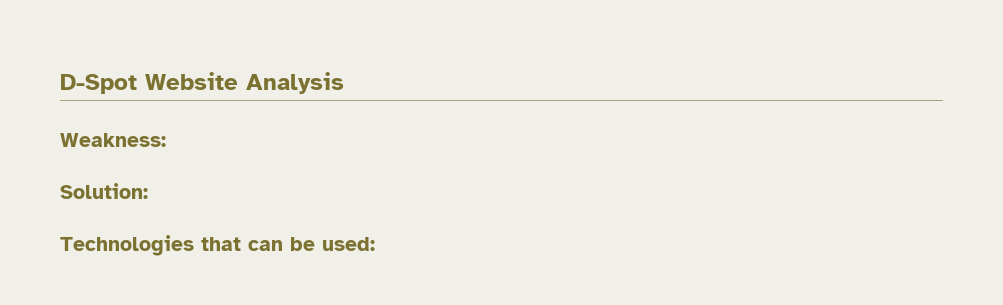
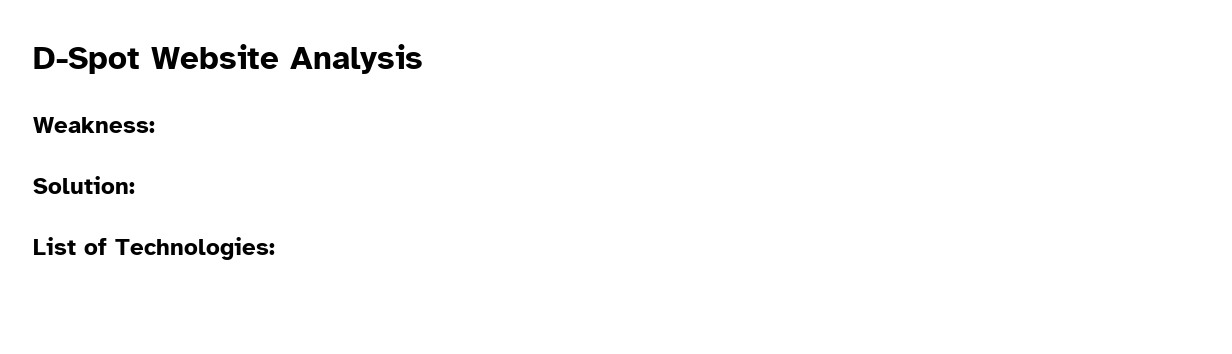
- Technologies that can be used:
+ List of Technologies:

